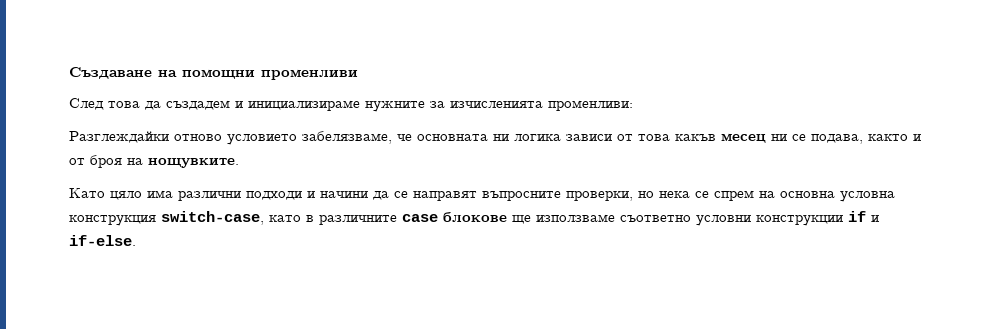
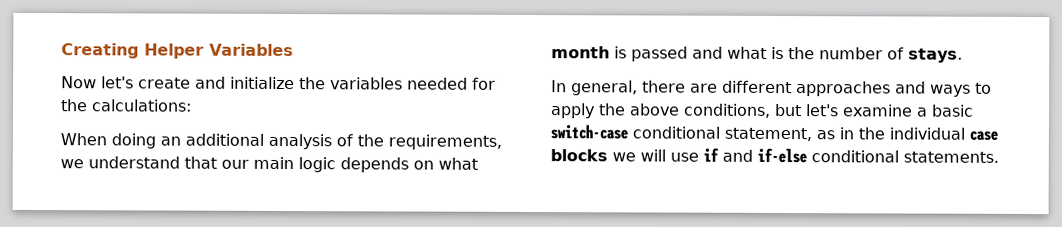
- Създаване на помощни променливи
- След това да създадем и инициализираме нужните за изчисленията променливи:
- Разглеждайки отново условието забелязваме, че основната ни логика зависи от това какъв месец ни се подава, както и от броя на нощувките.
- Като цяло има различни подходи и начини да се направят въпросните проверки, но нека се спрем на основна условна конструкция switch-case, като в различните case блокове ще използваме съответно условни конструкции if и if-else.
+ Creating Helper Variables
+ Now let's create and initialize the variables needed for the calculations:
+ When doing an additional analysis of the requirements, we understand that our main logic depends on what month is passed and what is the number of stays.
+ In general, there are different approaches and ways to apply the above conditions, but let's examine a basic switch-case conditional statement, as in the individual case blocks we will use if and if-else conditional statements.

